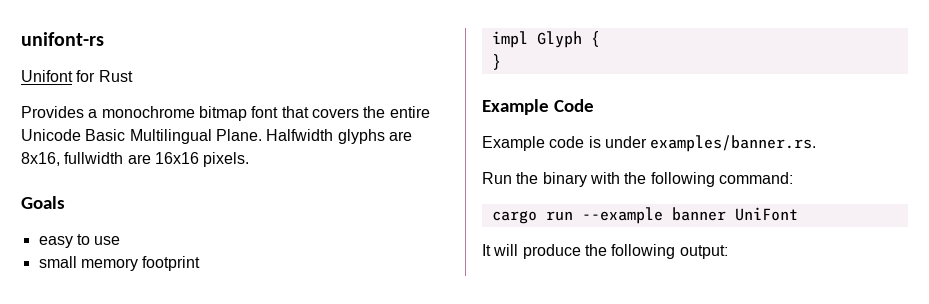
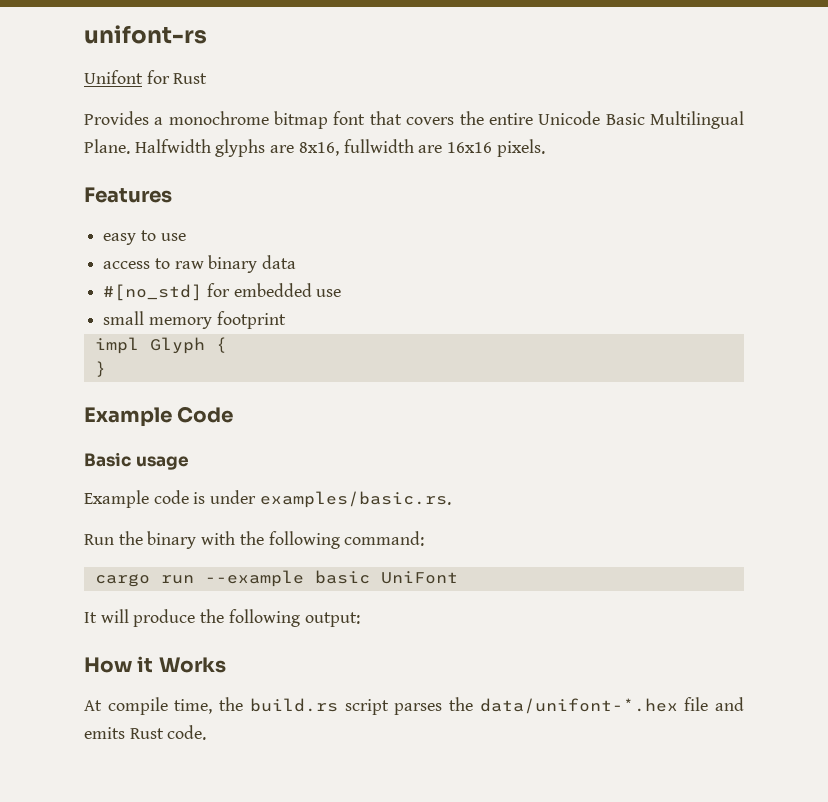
- Goals
+ Features
+ access to raw binary data
+ #[no_std] for embedded use
+ Basic usage
- Example code is under examples/banner.rs.
+ Example code is under examples/basic.rs.
- cargo run --example banner UniFont
+ cargo run --example basic UniFont
+ How it Works
+ At compile time, the build.rs script parses the data/unifont-*.hex file and emits Rust code.

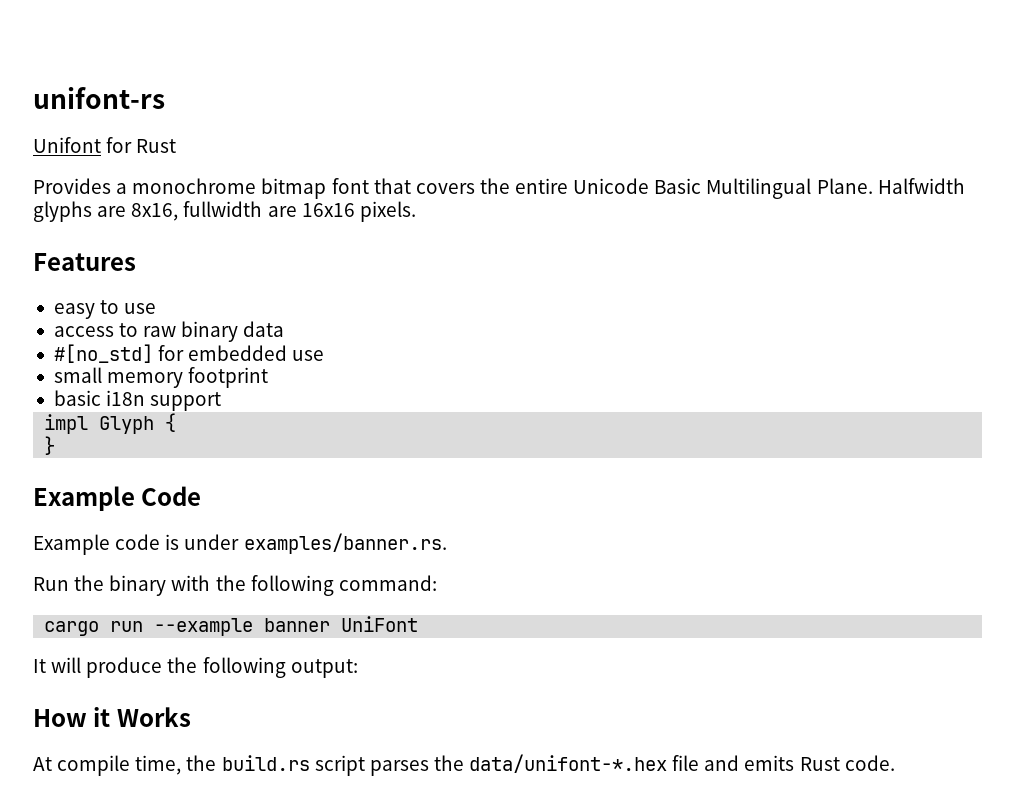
+ basic i18n support
- Basic usage
- Example code is under examples/basic.rs.
+ Example code is under examples/banner.rs.
- cargo run --example basic UniFont
+ cargo run --example banner UniFont

